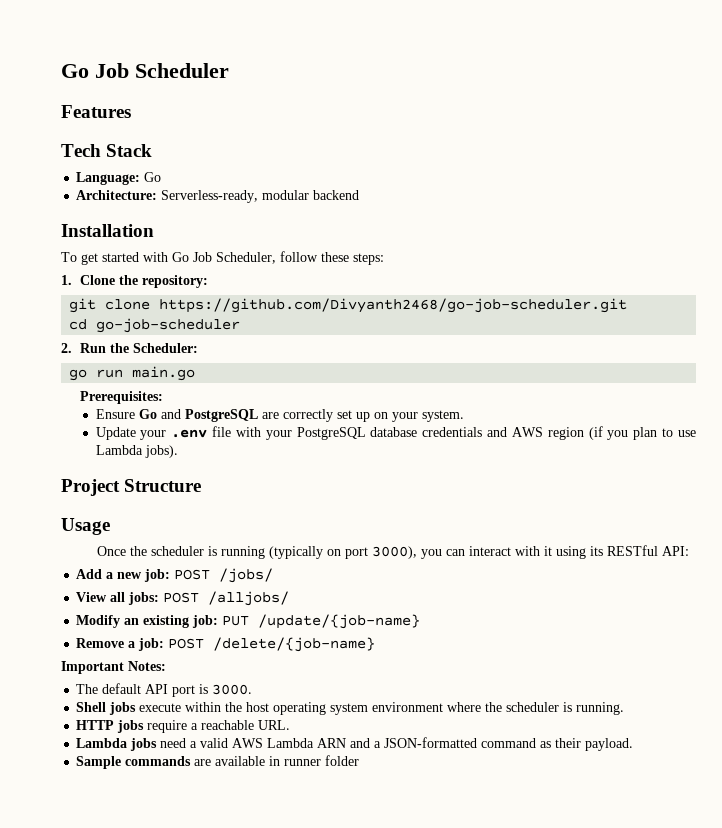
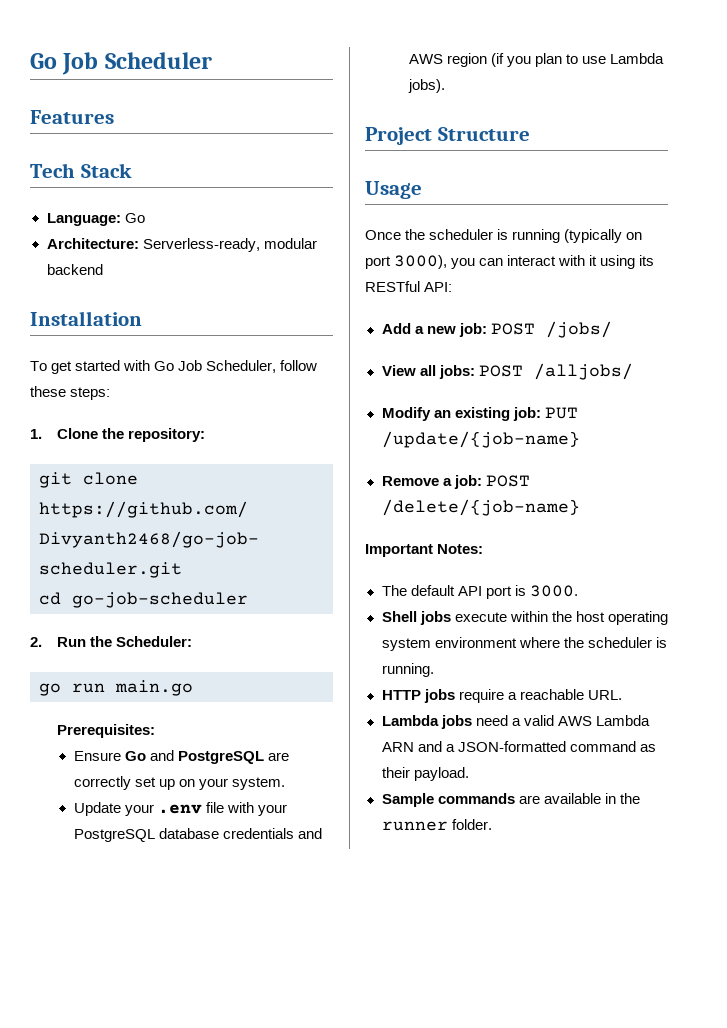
- Sample commands are available in runner folder
+ Sample commands are available in the runner folder.

